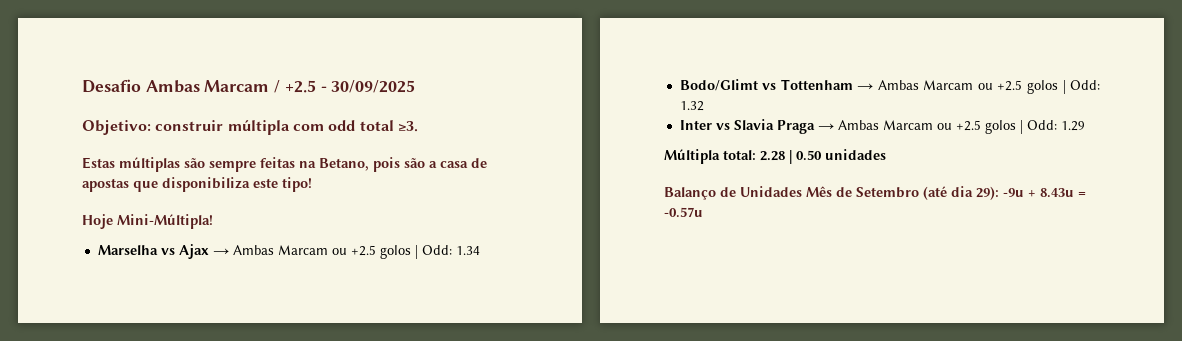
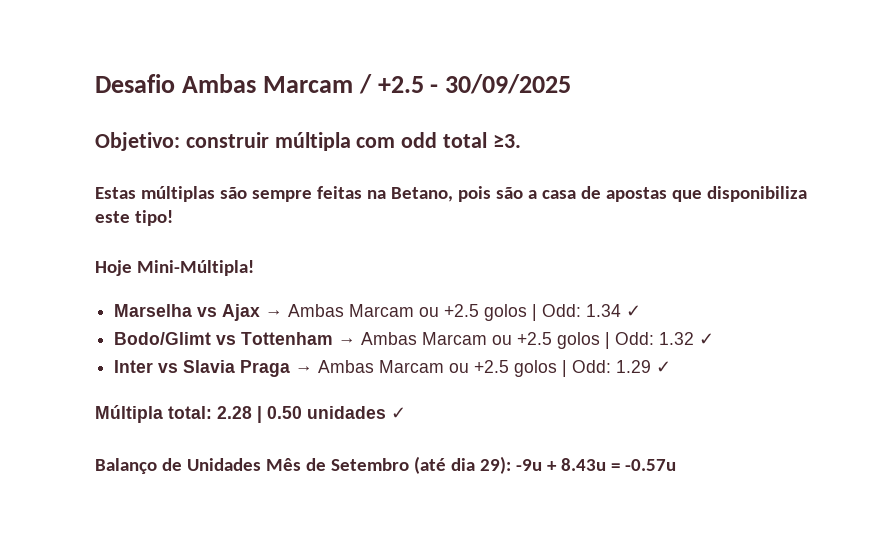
- Marselha vs Ajax → Ambas Marcam ou +2.5 golos | Odd: 1.34
+ Marselha vs Ajax → Ambas Marcam ou +2.5 golos | Odd: 1.34 ✓
- Bodo/Glimt vs Tottenham → Ambas Marcam ou +2.5 golos | Odd: 1.32
+ Bodo/Glimt vs Tottenham → Ambas Marcam ou +2.5 golos | Odd: 1.32 ✓
- Inter vs Slavia Praga → Ambas Marcam ou +2.5 golos | Odd: 1.29
+ Inter vs Slavia Praga → Ambas Marcam ou +2.5 golos | Odd: 1.29 ✓
- Múltipla total: 2.28 | 0.50 unidades
+ Múltipla total: 2.28 | 0.50 unidades ✓

